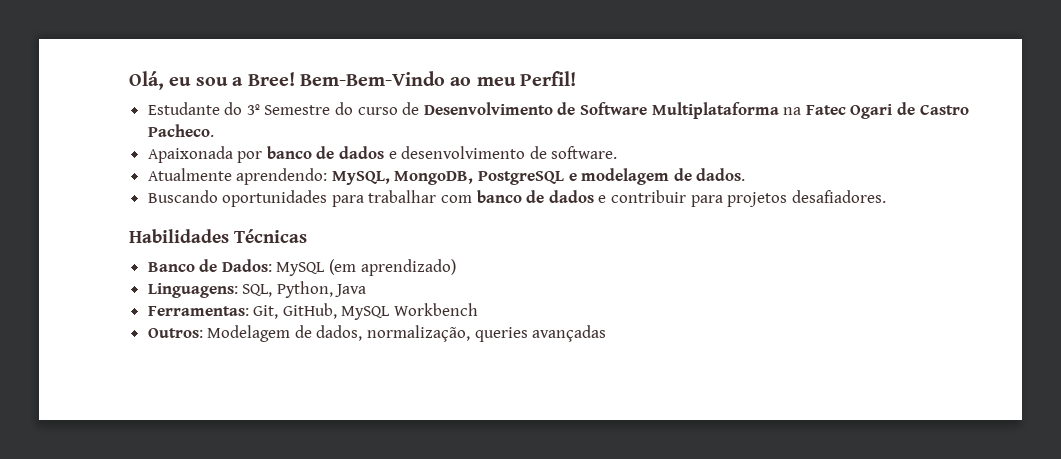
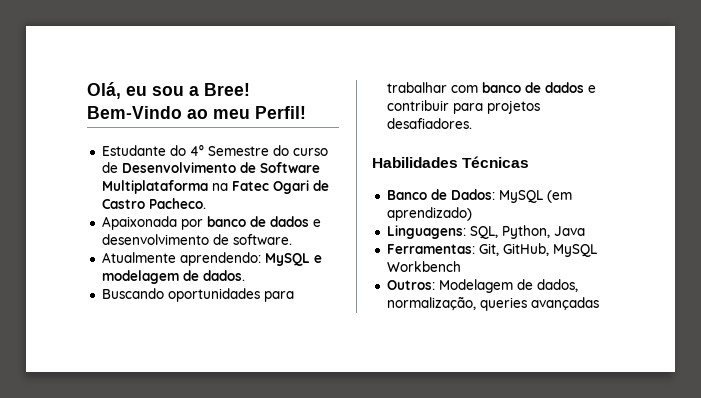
- Bem-Bem-Vindo ao meu Perfil!
+ Bem-Vindo ao meu Perfil!
- Estudante do 3º Semestre do curso de Desenvolvimento de Software Multiplataforma na Fatec Ogari de Castro Pacheco.
+ Estudante do 4º Semestre do curso de Desenvolvimento de Software Multiplataforma na Fatec Ogari de Castro Pacheco.
- Atualmente aprendendo: MySQL, MongoDB, PostgreSQL e modelagem de dados.
+ Atualmente aprendendo: MySQL e modelagem de dados.

